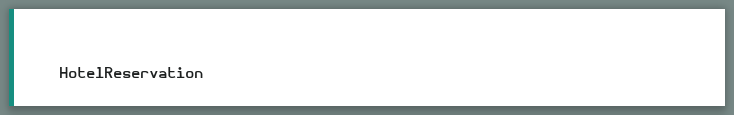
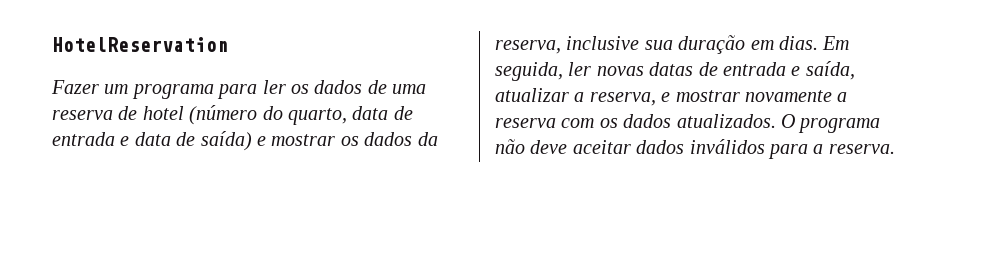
+ Fazer um programa para ler os dados de uma reserva de hotel (número do quarto, data de entrada e data de saída) e mostrar os dados da reserva, inclusive sua duração em dias. Em seguida, ler novas datas de entrada e saída, atualizar a reserva, e mostrar novamente a reserva com os dados atualizados. O programa não deve aceitar dados inválidos para a reserva.

